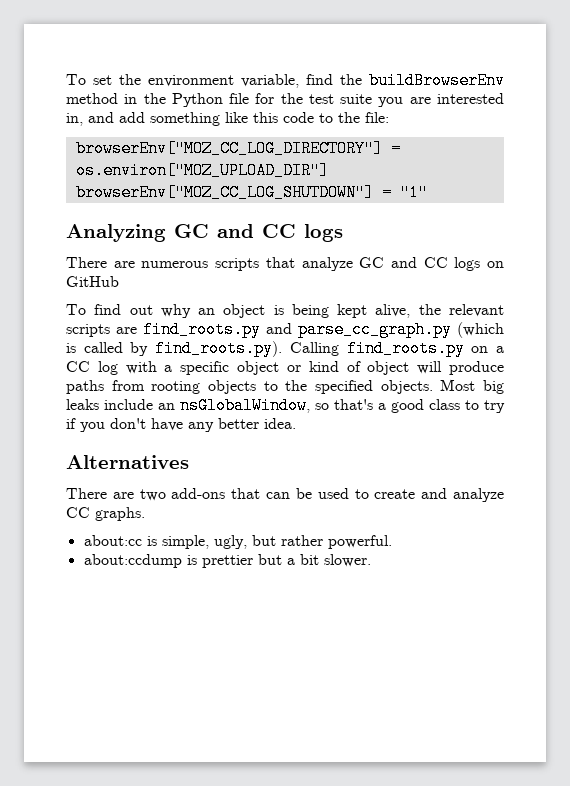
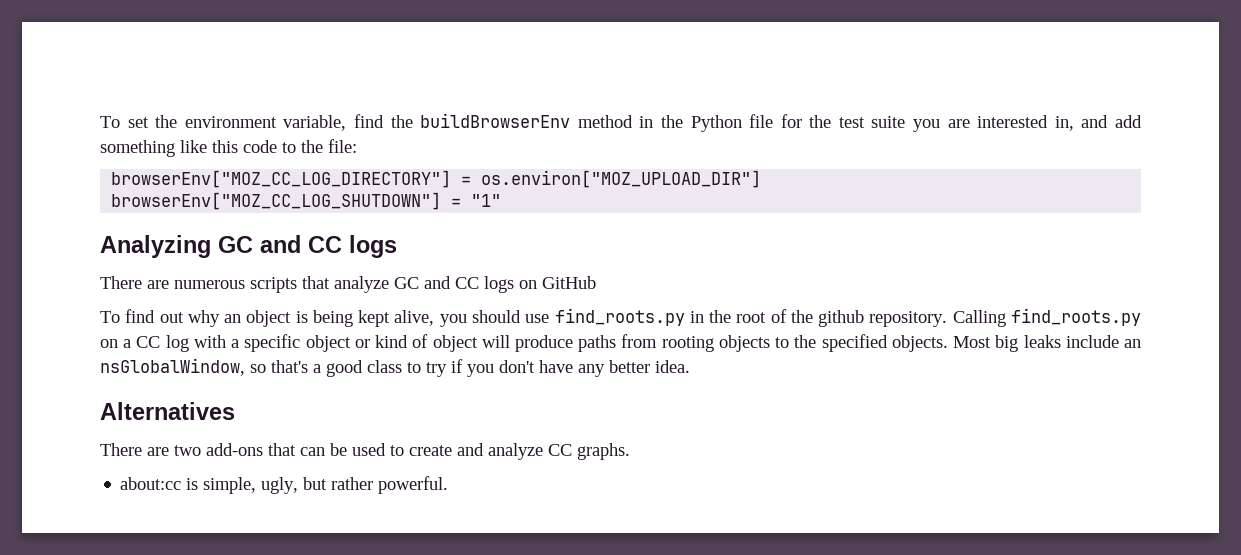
- To find out why an object is being kept alive, the relevant scripts are find_roots.py and parse_cc_graph.py (which is called by find_roots.py). Calling find_roots.py on a CC log with a specific object or kind of object will produce paths from rooting objects to the specified objects.
+ To find out why an object is being kept alive, you should use find_roots.py in the root of the github repository. Calling find_roots.py on a CC log with a specific object or kind of object will produce paths from rooting objects to the specified objects.
- about:ccdump is prettier but a bit slower.

